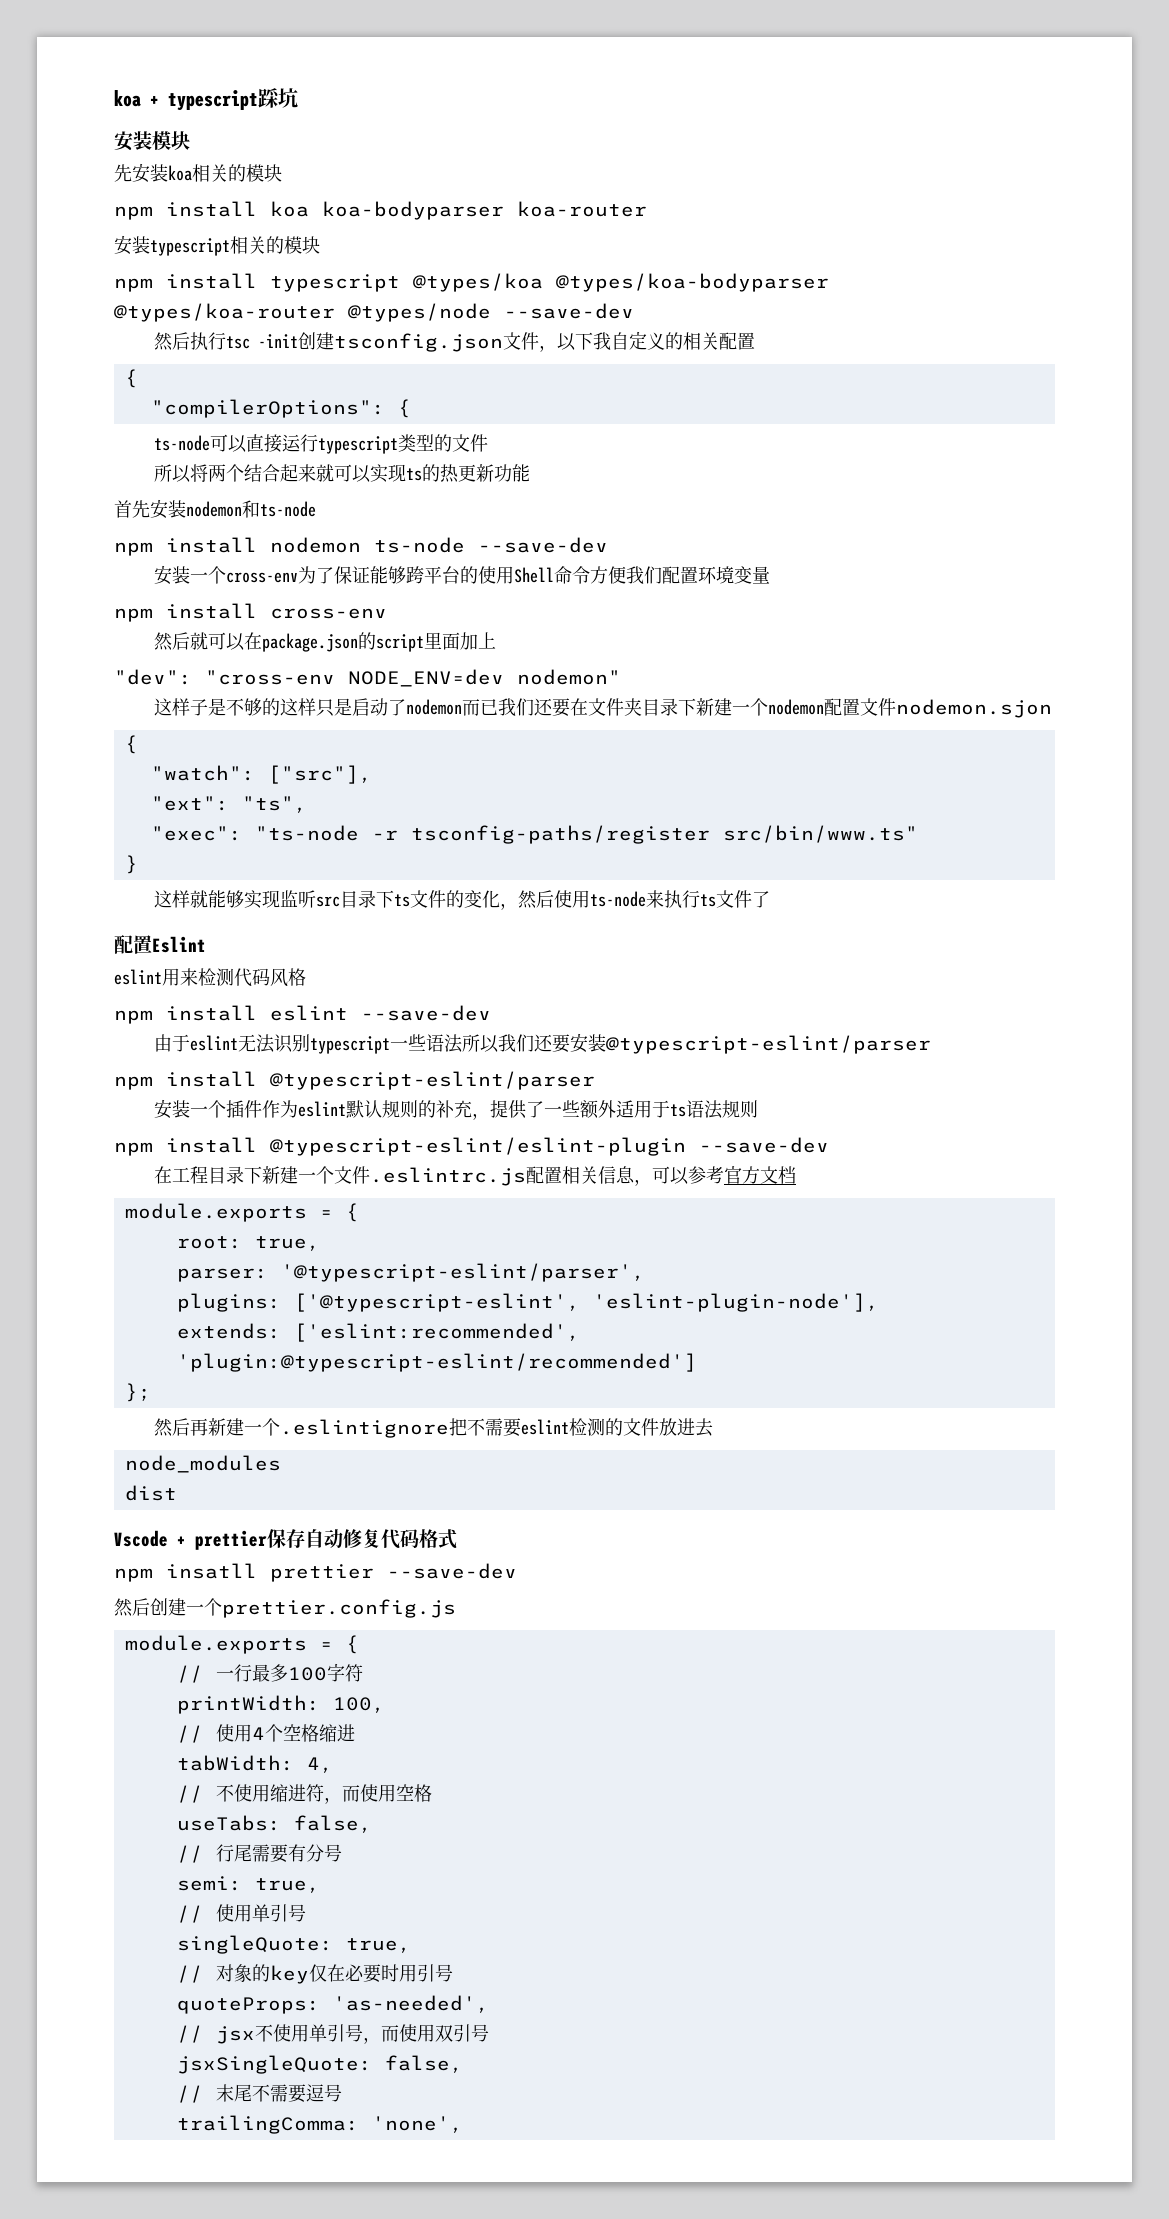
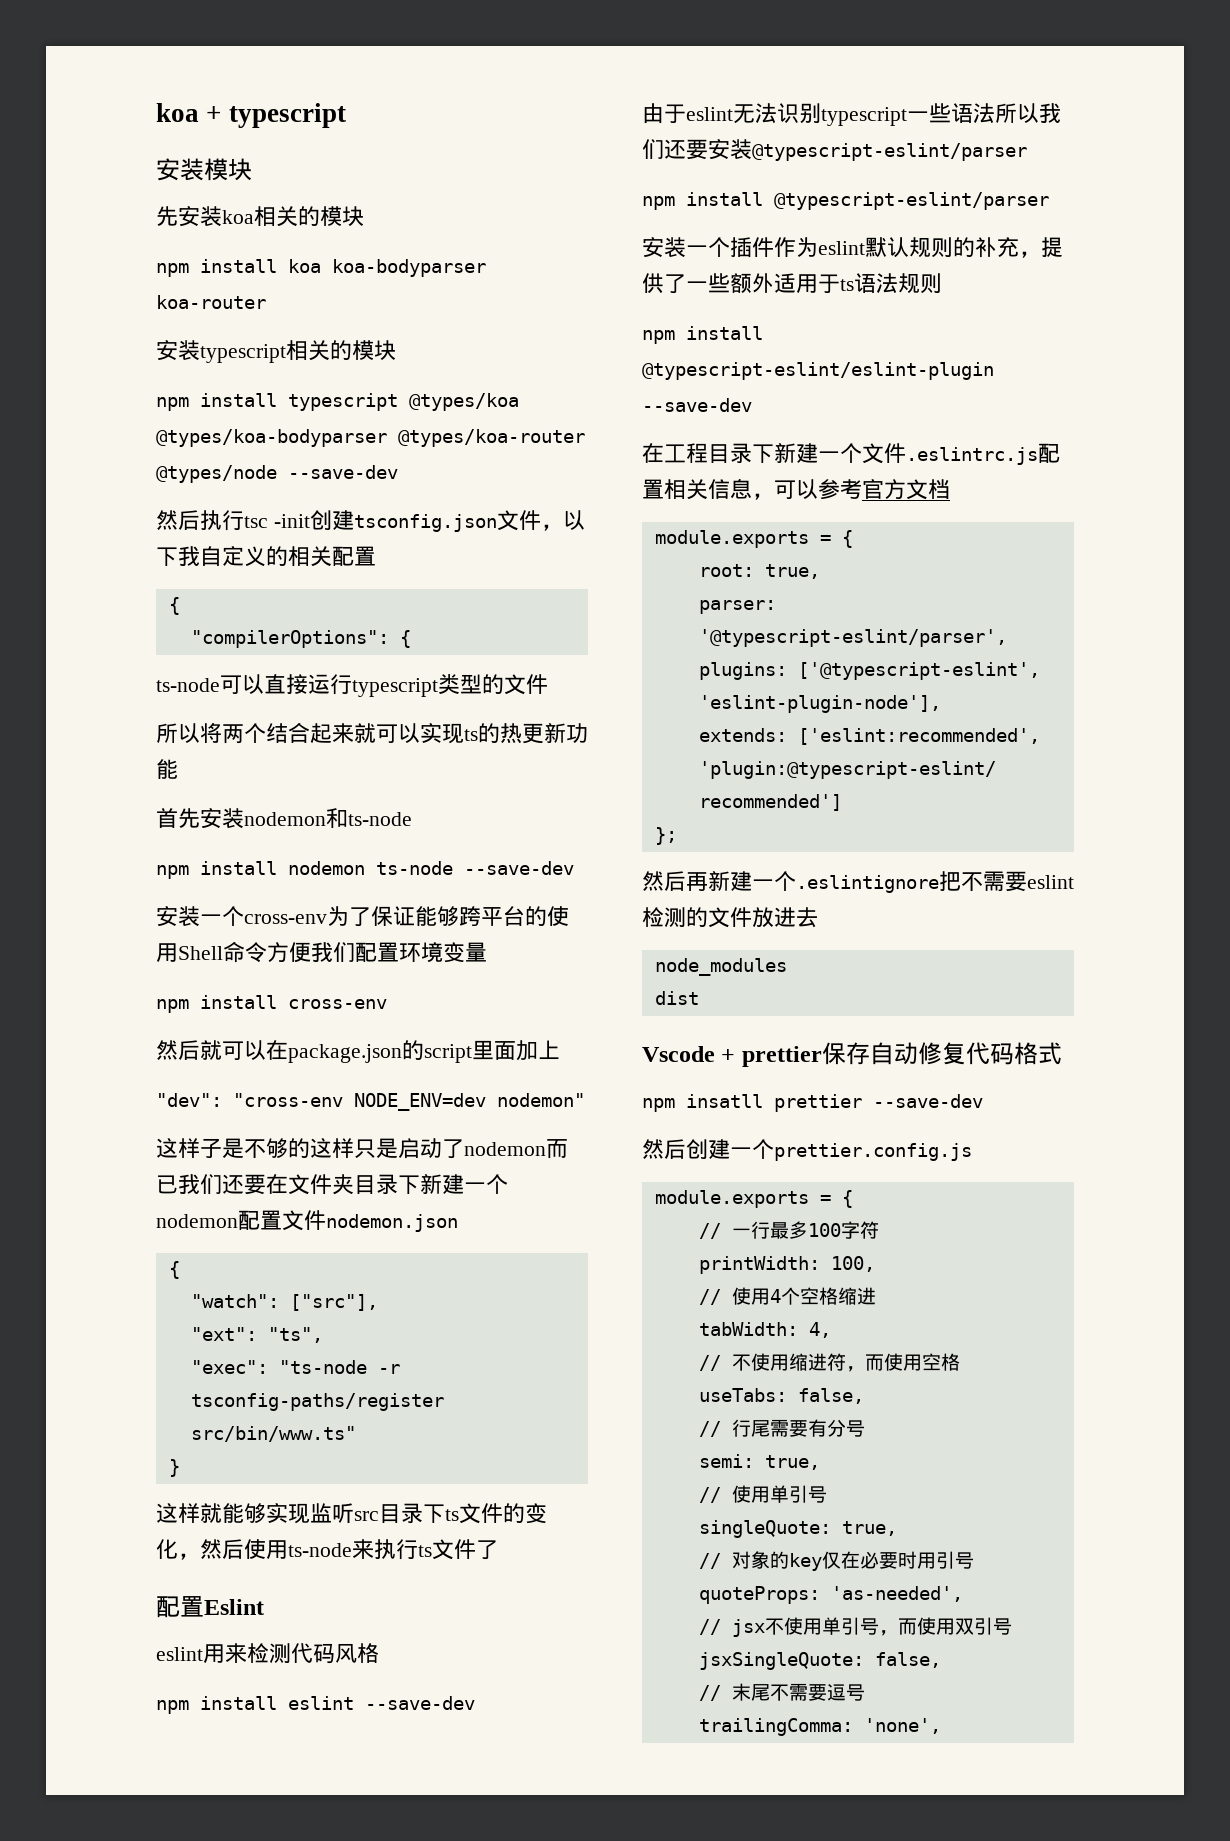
- koa + typescript踩坑
+ koa + typescript
- 这样子是不够的这样只是启动了nodemon而已我们还要在文件夹目录下新建一个nodemon配置文件nodemon.sjon
+ 这样子是不够的这样只是启动了nodemon而已我们还要在文件夹目录下新建一个nodemon配置文件nodemon.json

